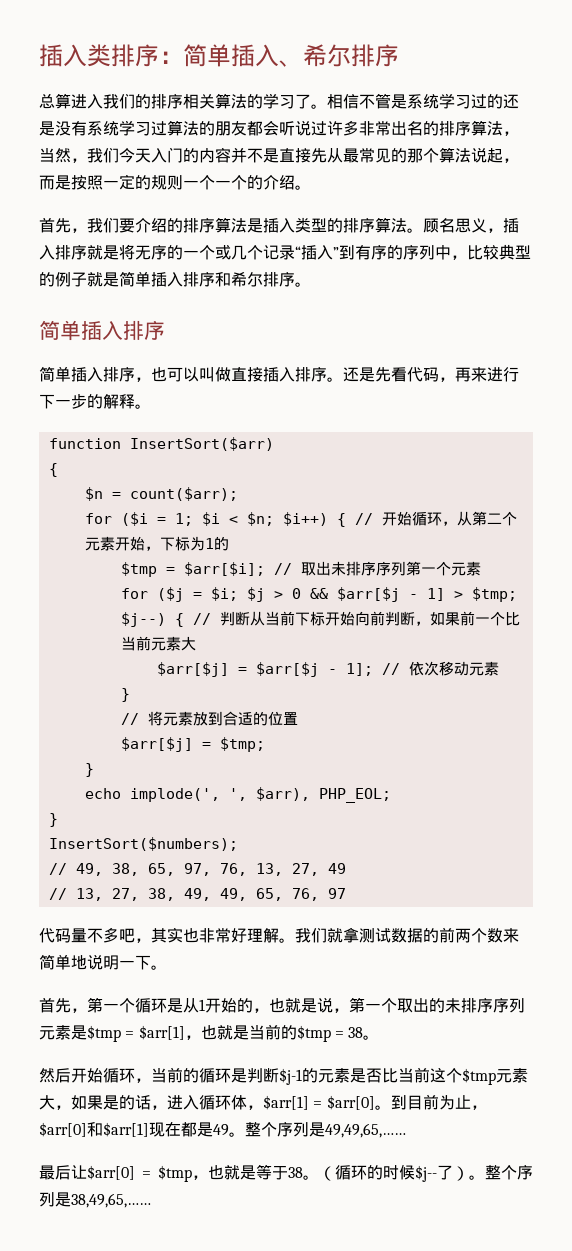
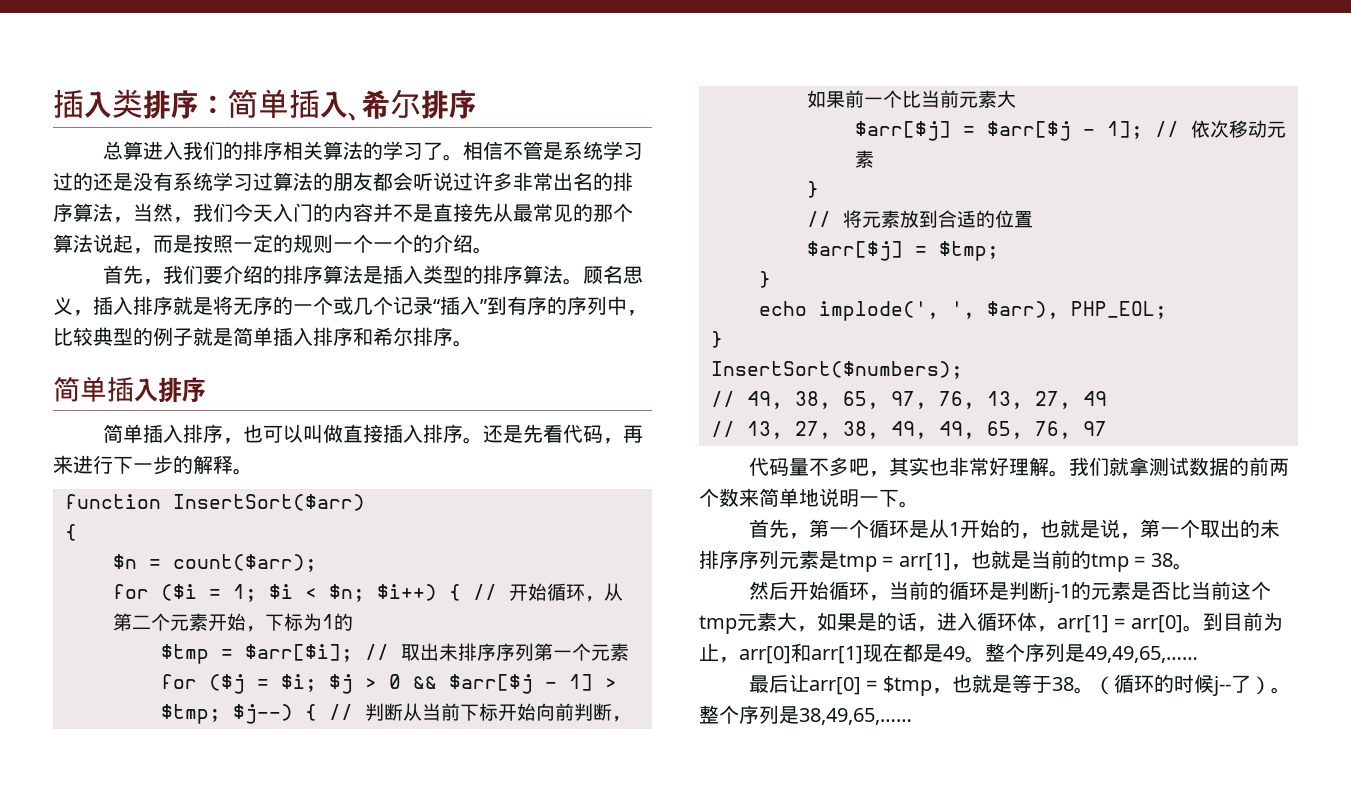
- 首先，第一个循环是从1开始的，也就是说，第一个取出的未排序序列元素是$tmp = $arr[1]，也就是当前的$tmp = 38。
+ 首先，第一个循环是从1开始的，也就是说，第一个取出的未排序序列元素是tmp = arr[1]，也就是当前的tmp = 38。
- 然后开始循环，当前的循环是判断$j-1的元素是否比当前这个$tmp元素大，如果是的话，进入循环体，$arr[1] = $arr[0]。
+ 然后开始循环，当前的循环是判断j-1的元素是否比当前这个tmp元素大，如果是的话，进入循环体，arr[1] = arr[0]。
- 到目前为止，$arr[0]和$arr[1]现在都是49。
+ 到目前为止，arr[0]和arr[1]现在都是49。
- 最后让$arr[0] = $tmp，也就是等于38。
+ 最后让arr[0] = $tmp，也就是等于38。
- （循环的时候$j--了）。
+ （循环的时候j--了）。

